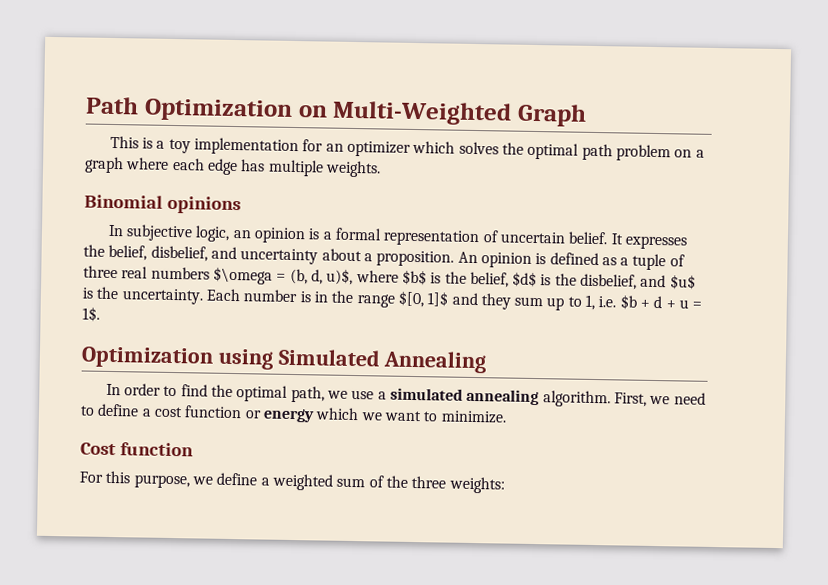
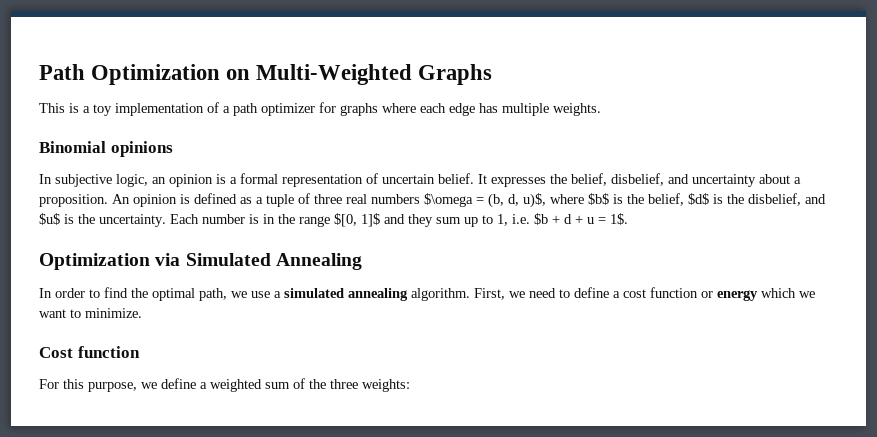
- Path Optimization on Multi-Weighted Graph
+ Path Optimization on Multi-Weighted Graphs
- This is a toy implementation for an optimizer which solves the optimal path problem on a graph where each edge has multiple weights.
+ This is a toy implementation of a path optimizer for graphs where each edge has multiple weights.
- Optimization using Simulated Annealing
+ Optimization via Simulated Annealing

